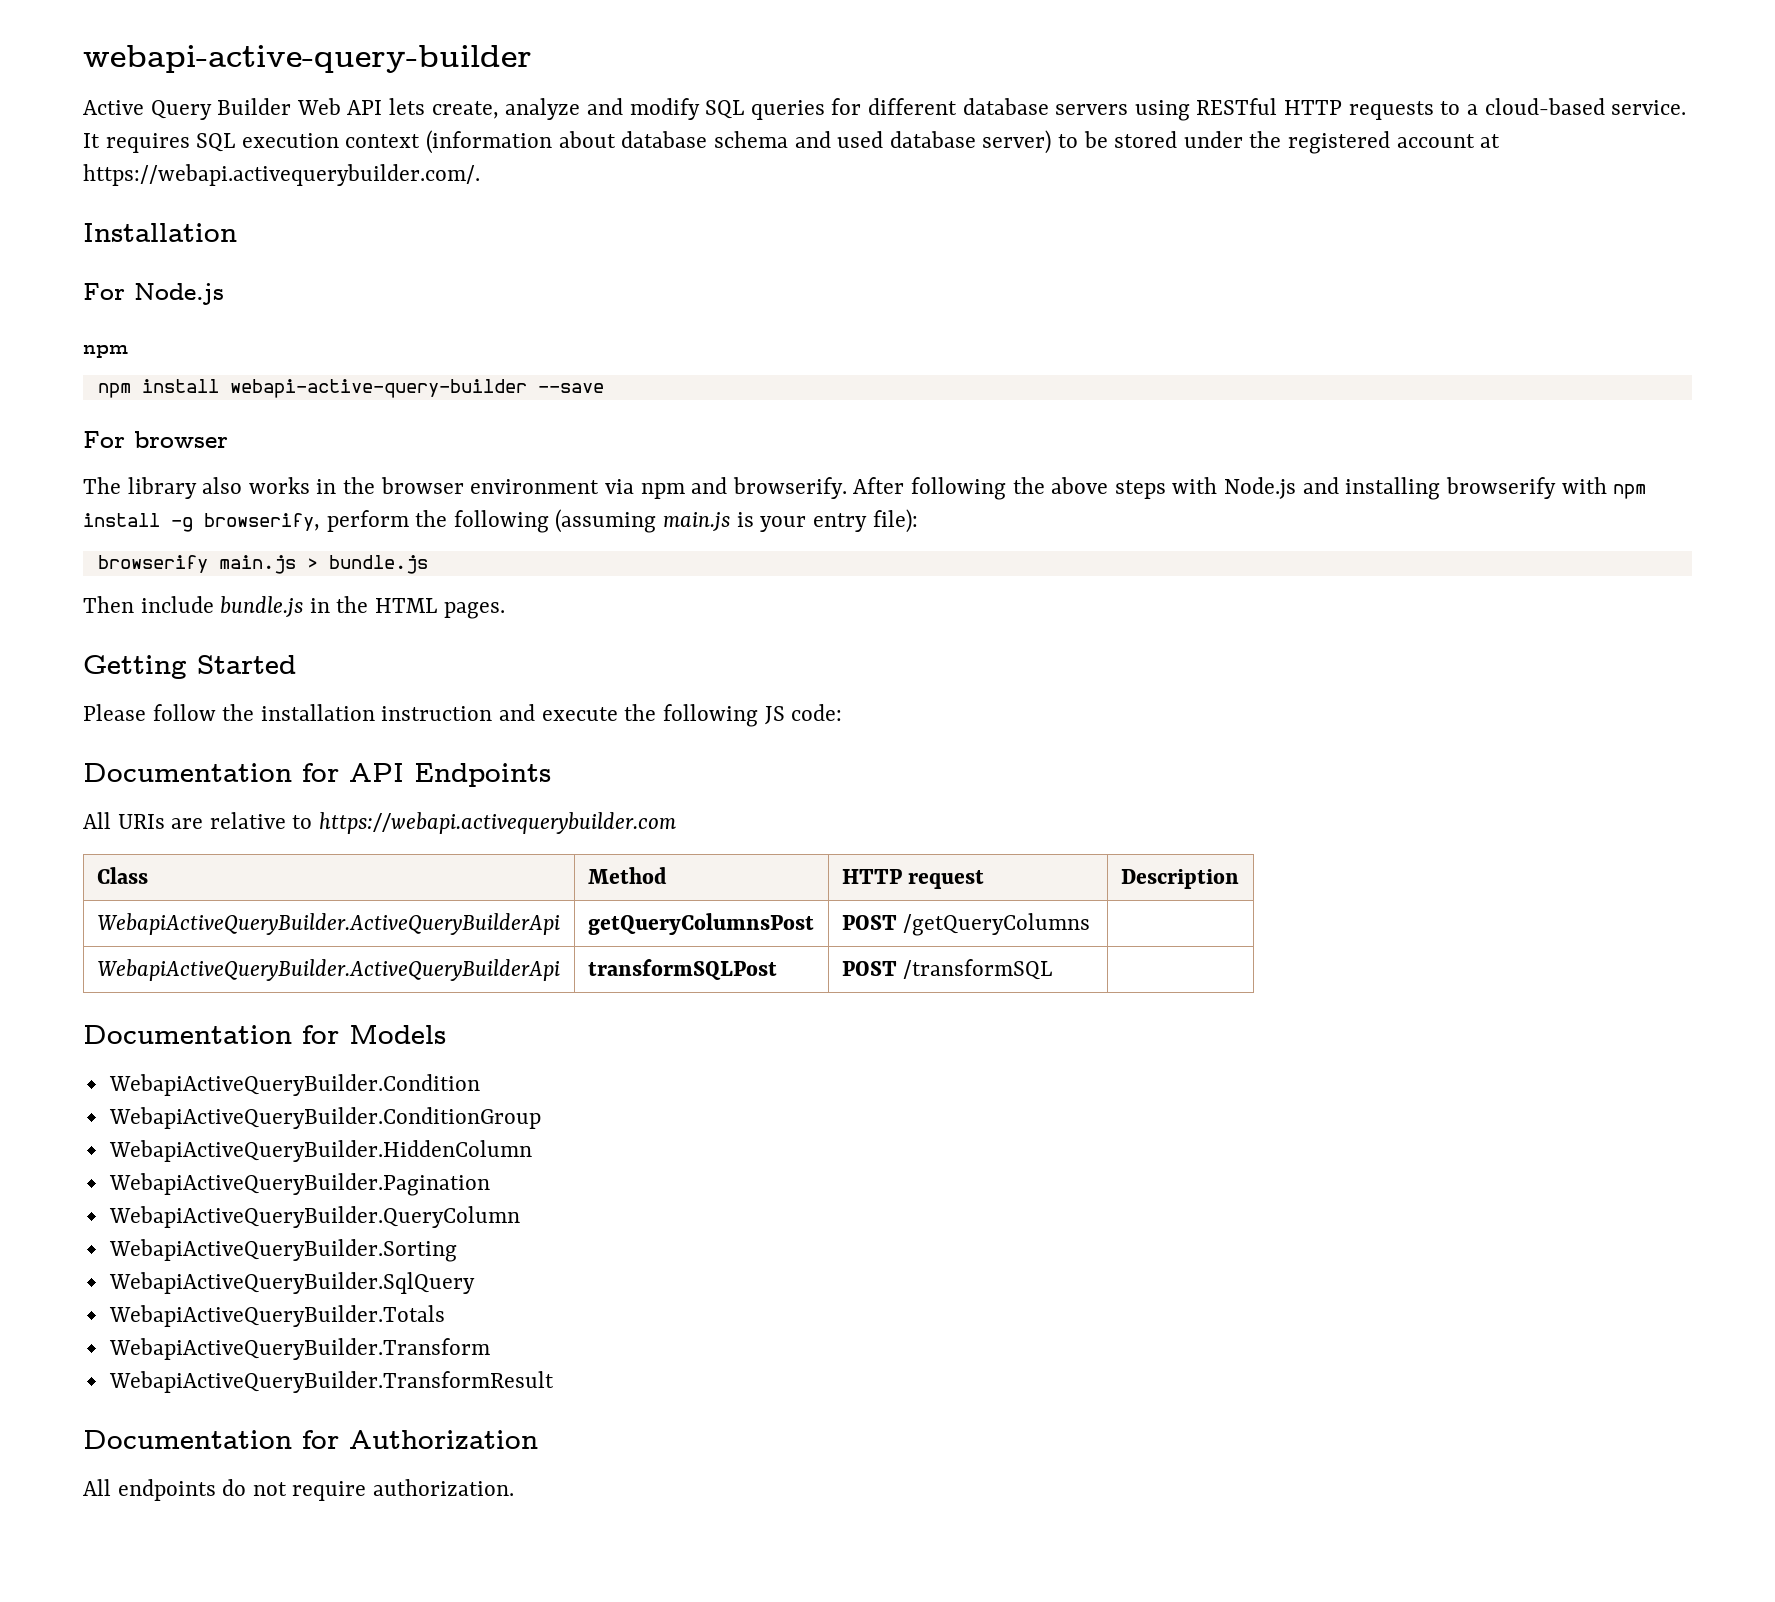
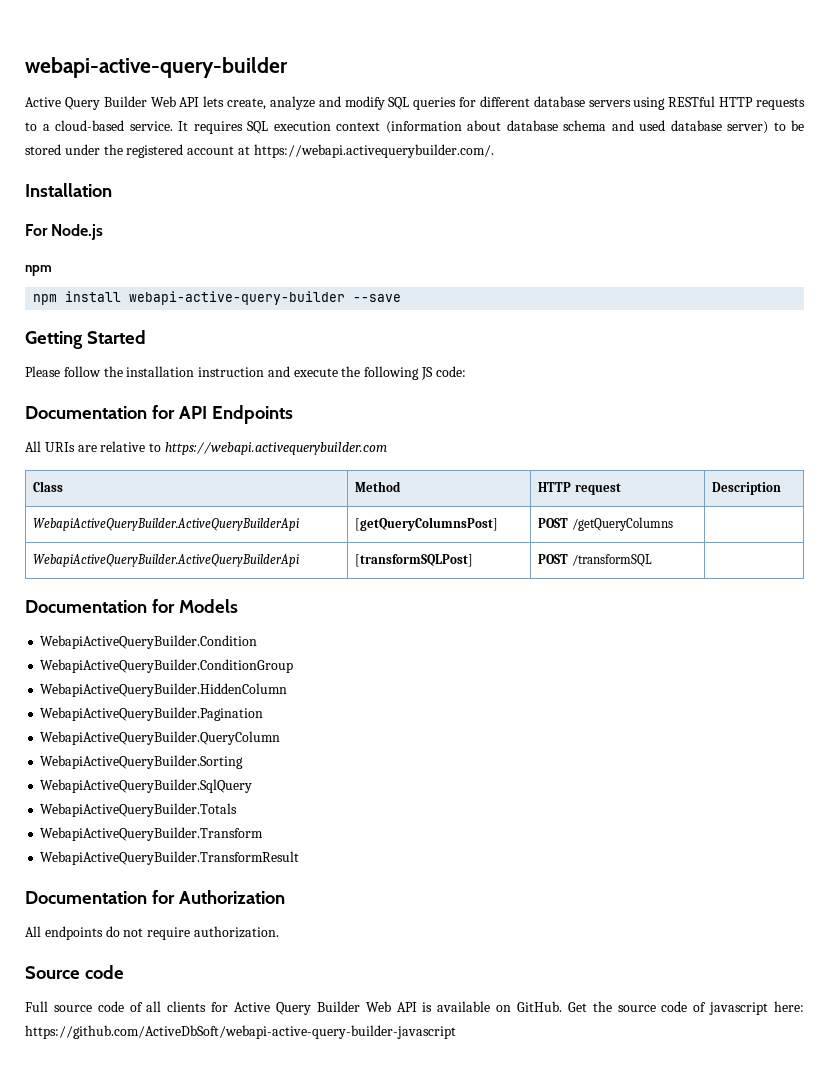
- For browser
- The library also works in the browser environment via npm and browserify. After following the above steps with Node.js and installing browserify with npm install -g browserify, perform the following (assuming main.js is your entry file):
- browserify main.js > bundle.js
- Then include bundle.js in the HTML pages.
- WebapiActiveQueryBuilder.ActiveQueryBuilderApi | getQueryColumnsPost | POST /getQueryColumns |
+ WebapiActiveQueryBuilder.ActiveQueryBuilderApi | [getQueryColumnsPost] | POST /getQueryColumns |
- WebapiActiveQueryBuilder.ActiveQueryBuilderApi | transformSQLPost | POST /transformSQL |
+ WebapiActiveQueryBuilder.ActiveQueryBuilderApi | [transformSQLPost] | POST /transformSQL |
+ Source code
+ Full source code of all clients for Active Query Builder Web API is available on GitHub. Get the source code of javascript here: https://github.com/ActiveDbSoft/webapi-active-query-builder-javascript

